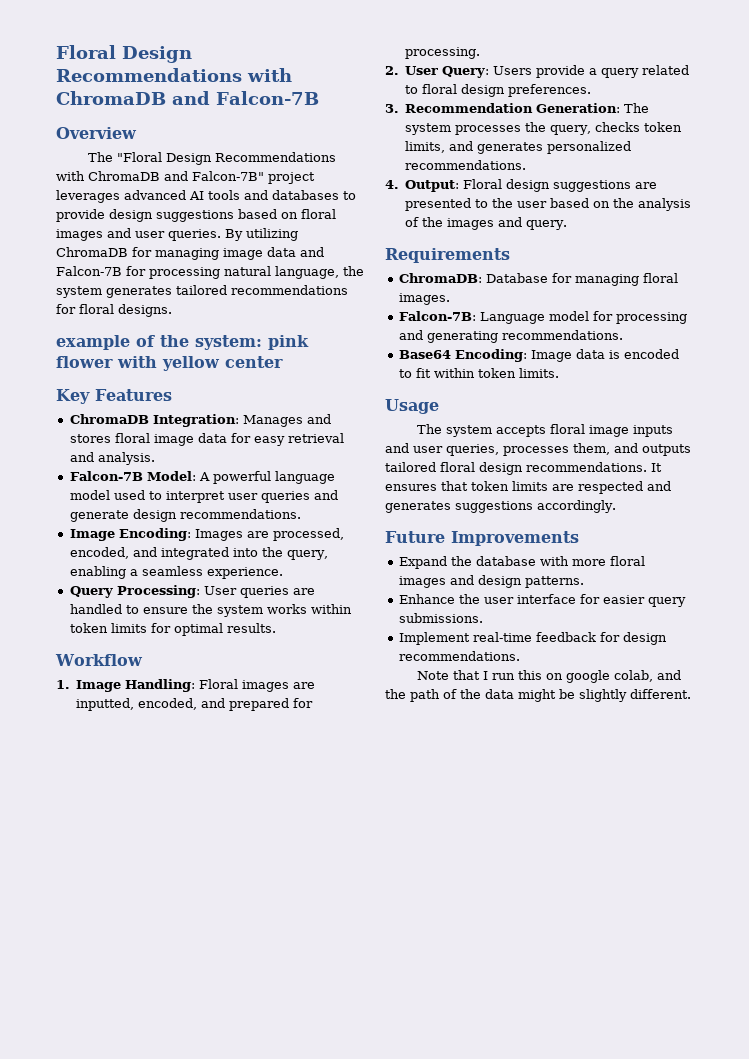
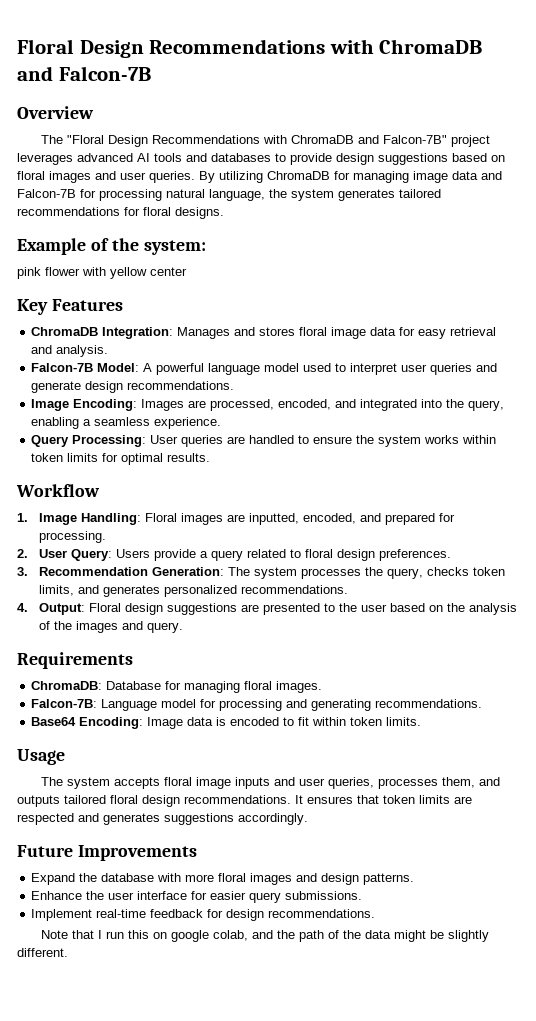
- example of the system: pink flower with yellow center
+ Example of the system:
+ pink flower with yellow center

